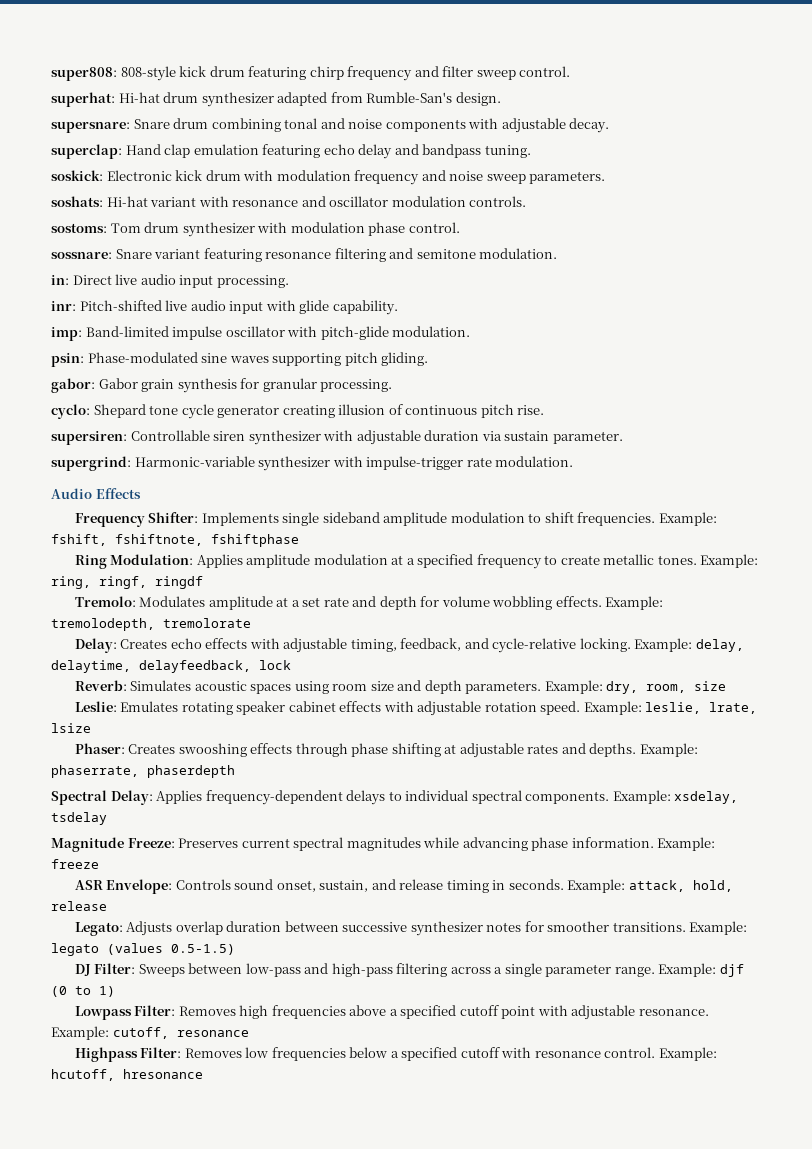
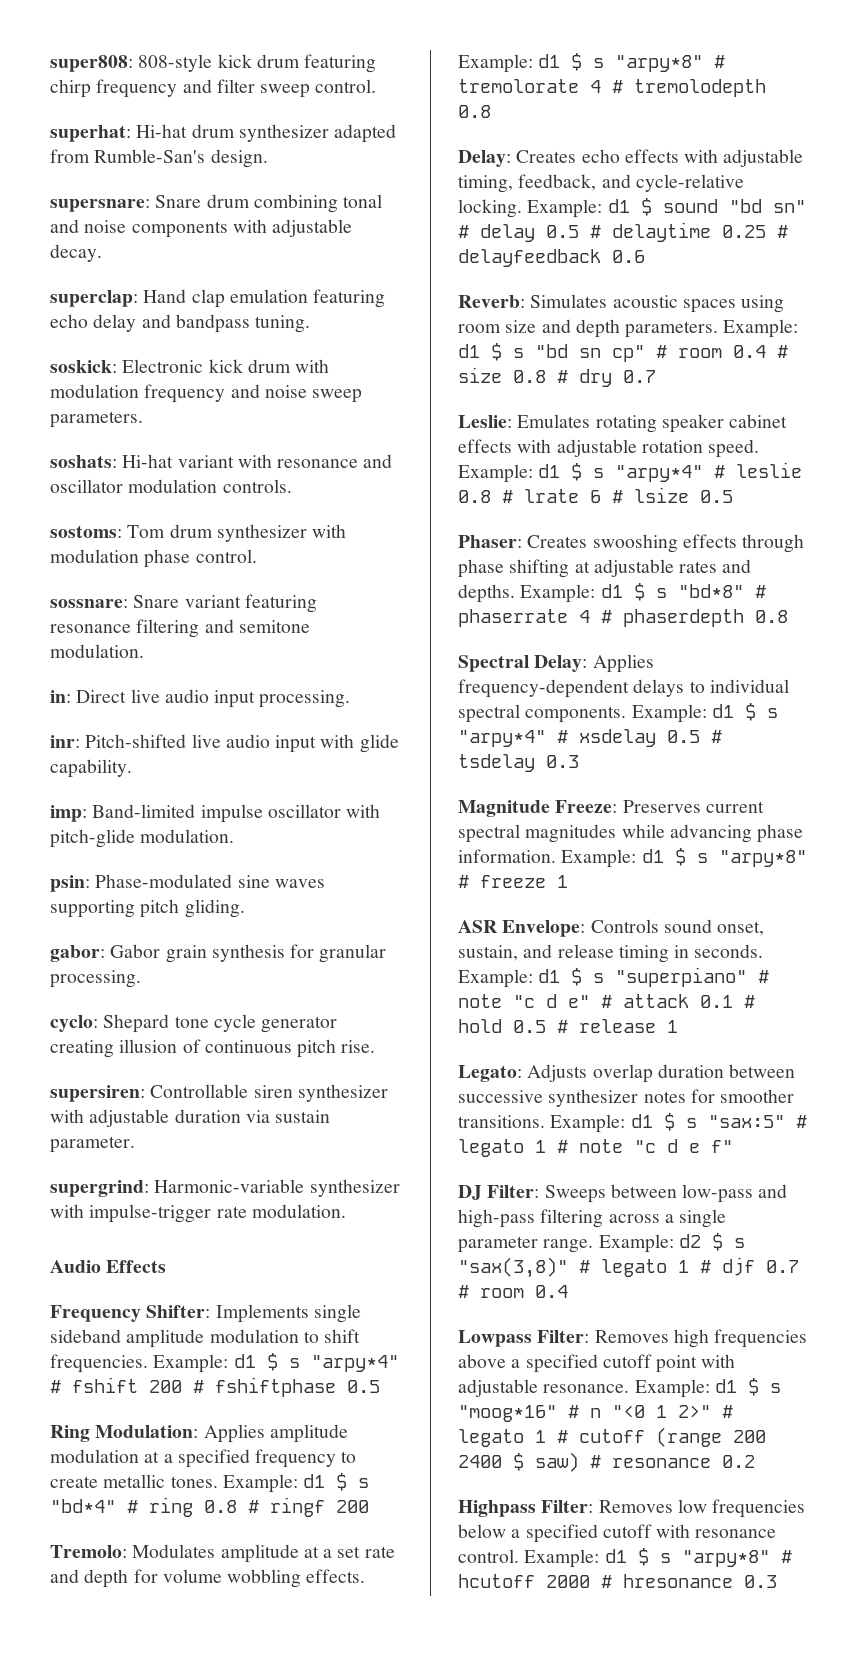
- Example: fshift, fshiftnote, fshiftphase
+ Example: d1 $ s "arpy*4" # fshift 200 # fshiftphase 0.5
- Example: ring, ringf, ringdf
+ Example: d1 $ s "bd*4" # ring 0.8 # ringf 200
- Example: tremolodepth, tremolorate
+ Example: d1 $ s "arpy*8" # tremolorate 4 # tremolodepth 0.8
- Example: delay, delaytime, delayfeedback, lock
+ Example: d1 $ sound "bd sn" # delay 0.5 # delaytime 0.25 # delayfeedback 0.6
- Example: dry, room, size
+ Example: d1 $ s "bd sn cp" # room 0.4 # size 0.8 # dry 0.7
- Example: leslie, lrate, lsize
+ Example: d1 $ s "arpy*4" # leslie 0.8 # lrate 6 # lsize 0.5
- Example: phaserrate, phaserdepth
+ Example: d1 $ s "bd*8" # phaserrate 4 # phaserdepth 0.8
- Example: xsdelay, tsdelay
+ Example: d1 $ s "arpy*4" # xsdelay 0.5 # tsdelay 0.3
- Example: freeze
+ Example: d1 $ s "arpy*8" # freeze 1
- Example: attack, hold, release
+ Example: d1 $ s "superpiano" # note "c d e" # attack 0.1 # hold 0.5 # release 1
- Example: legato (values 0.5-1.5)
+ Example: d1 $ s "sax:5" # legato 1 # note "c d e f"
- Example: djf (0 to 1)
+ Example: d2 $ s "sax(3,8)" # legato 1 # djf 0.7 # room 0.4
- Example: cutoff, resonance
+ Example: d1 $ s "moog*16" # n "<0 1 2>" # legato 1 # cutoff (range 200 2400 $ saw) # resonance 0.2
- Example: hcutoff, hresonance
+ Example: d1 $ s "arpy*8" # hcutoff 2000 # hresonance 0.3

